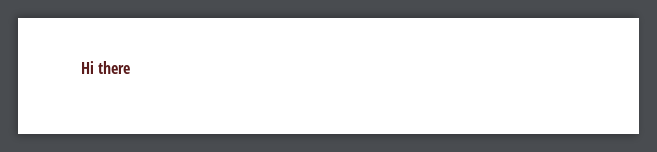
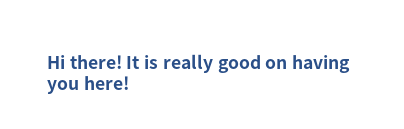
- Hi there
+ Hi there! It is really good on having you here!

